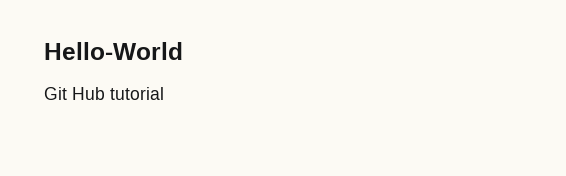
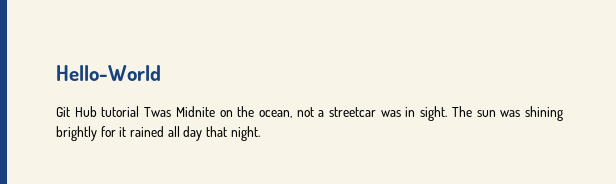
- Git Hub tutorial
+ Git Hub tutorial Twas Midnite on the ocean, not a streetcar was in sight. The sun was shining brightly for it rained all day that night.

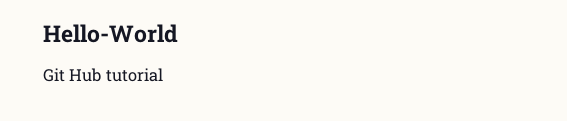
- Git Hub tutorial Twas Midnite on the ocean, not a streetcar was in sight. The sun was shining brightly for it rained all day that night.
+ Git Hub tutorial

